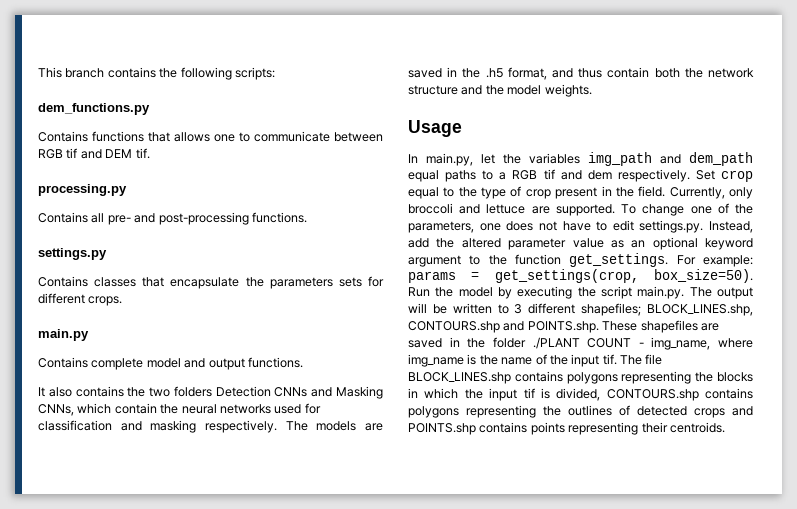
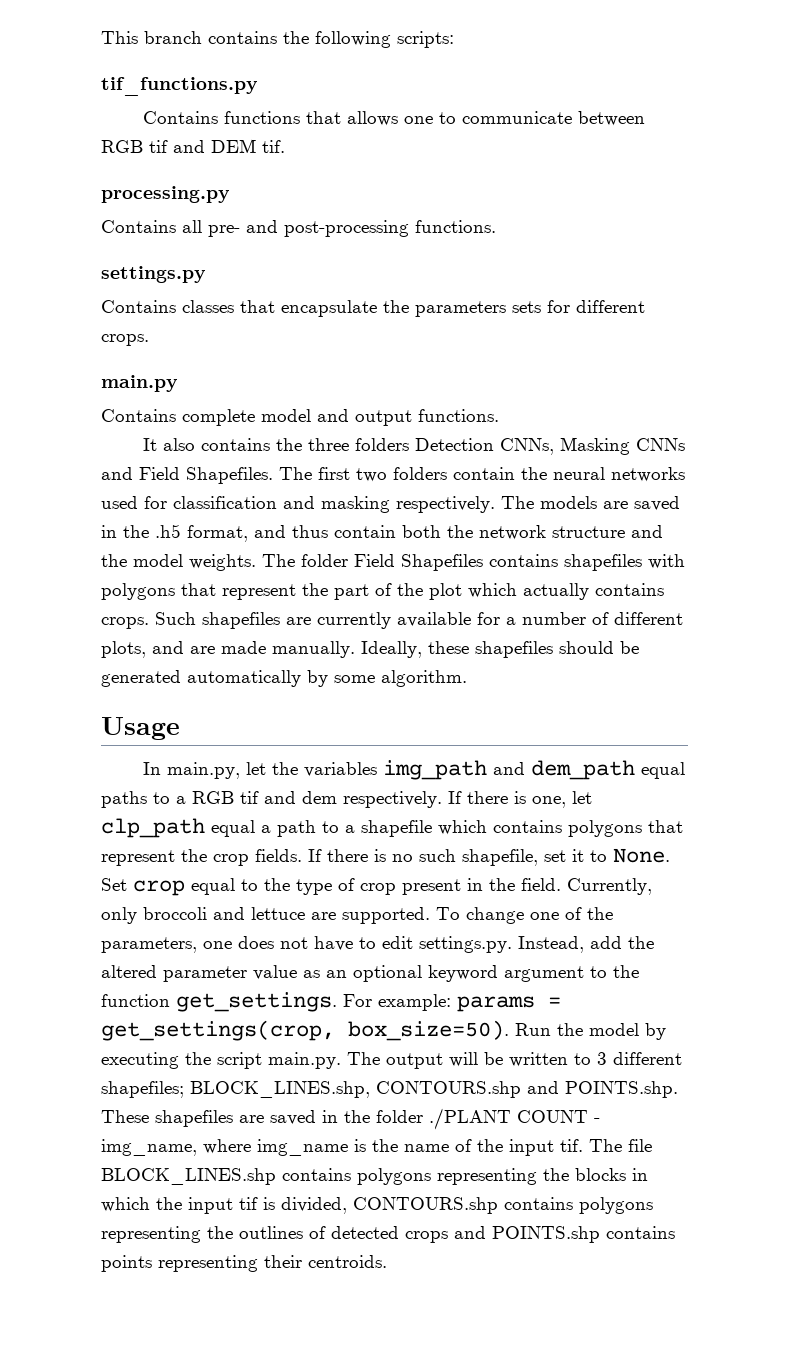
- dem_functions.py
+ tif_functions.py
- It also contains the two folders Detection CNNs and Masking CNNs, which contain the neural networks used for classification and masking respectively.
+ It also contains the three folders Detection CNNs, Masking CNNs and Field Shapefiles. The first two folders contain the neural networks used for classification and masking respectively.
+ The folder Field Shapefiles contains shapefiles with polygons that represent the part of the plot which actually contains crops. Such shapefiles are currently available for a number of different plots, and are made manually. Ideally, these shapefiles should be generated automatically by some algorithm.
+ If there is one, let clp_path equal a path to a shapefile which contains polygons that represent the crop fields. If there is no such shapefile, set it to None.

